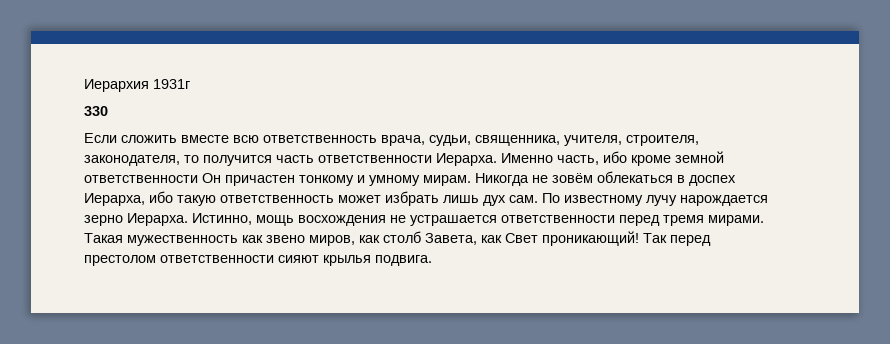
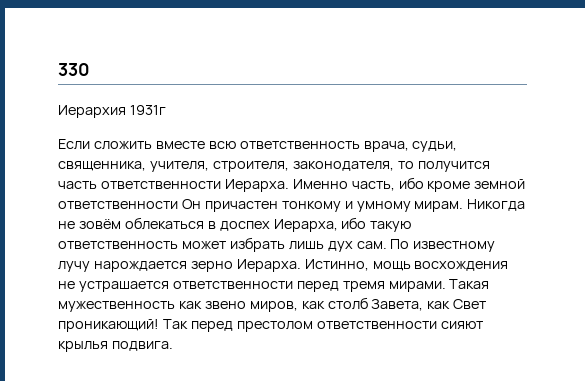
+ 330
- 330

